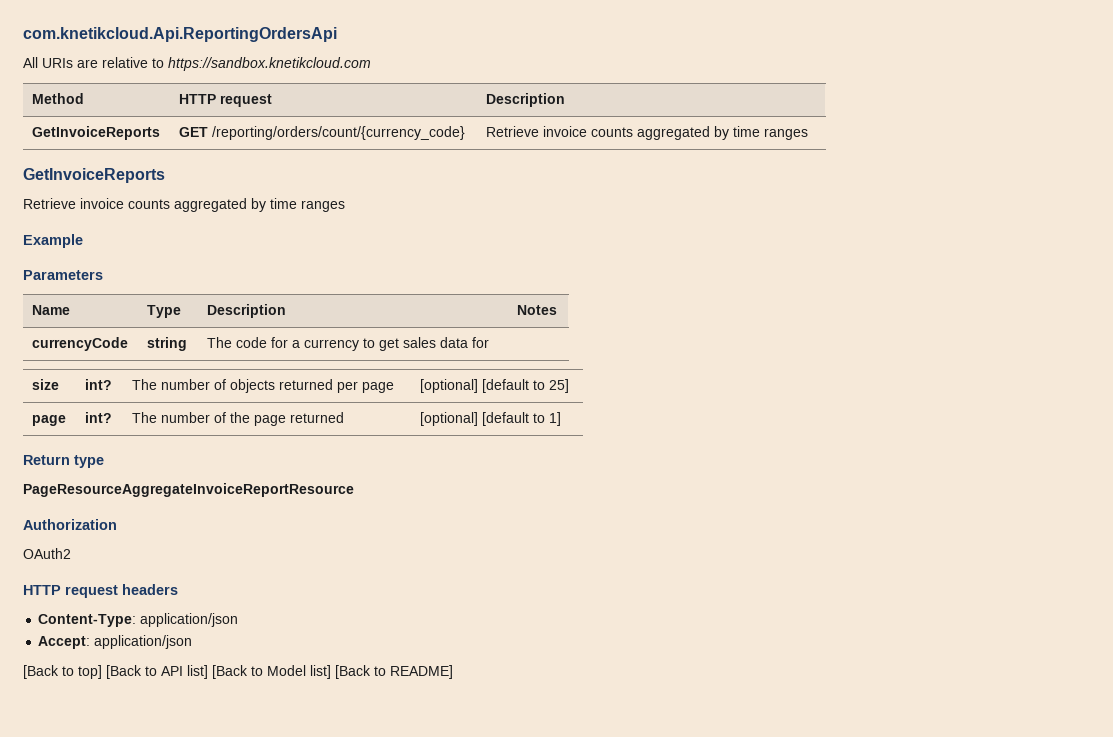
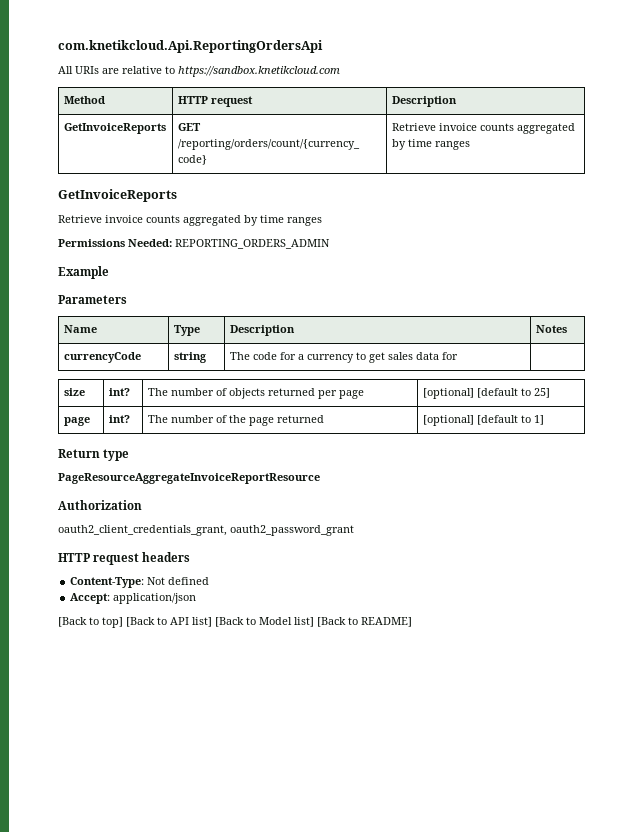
+ Permissions Needed: REPORTING_ORDERS_ADMIN
- OAuth2
+ oauth2_client_credentials_grant, oauth2_password_grant
- Content-Type: application/json
+ Content-Type: Not defined

